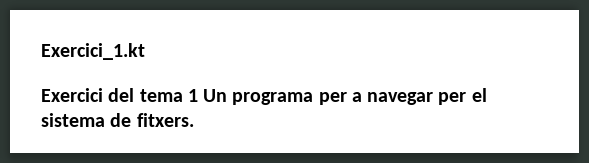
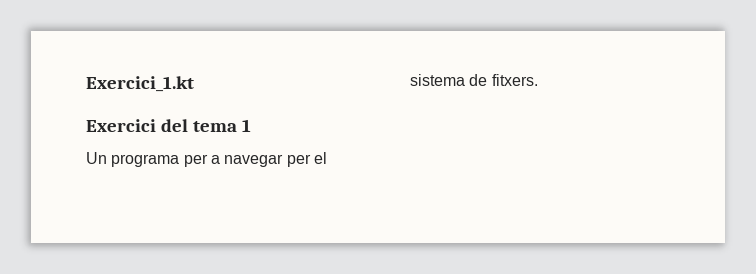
- Exercici del tema 1 Un programa per a navegar per el sistema de fitxers.
+ Exercici del tema 1
+ Un programa per a navegar per el sistema de fitxers.

